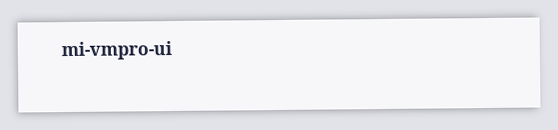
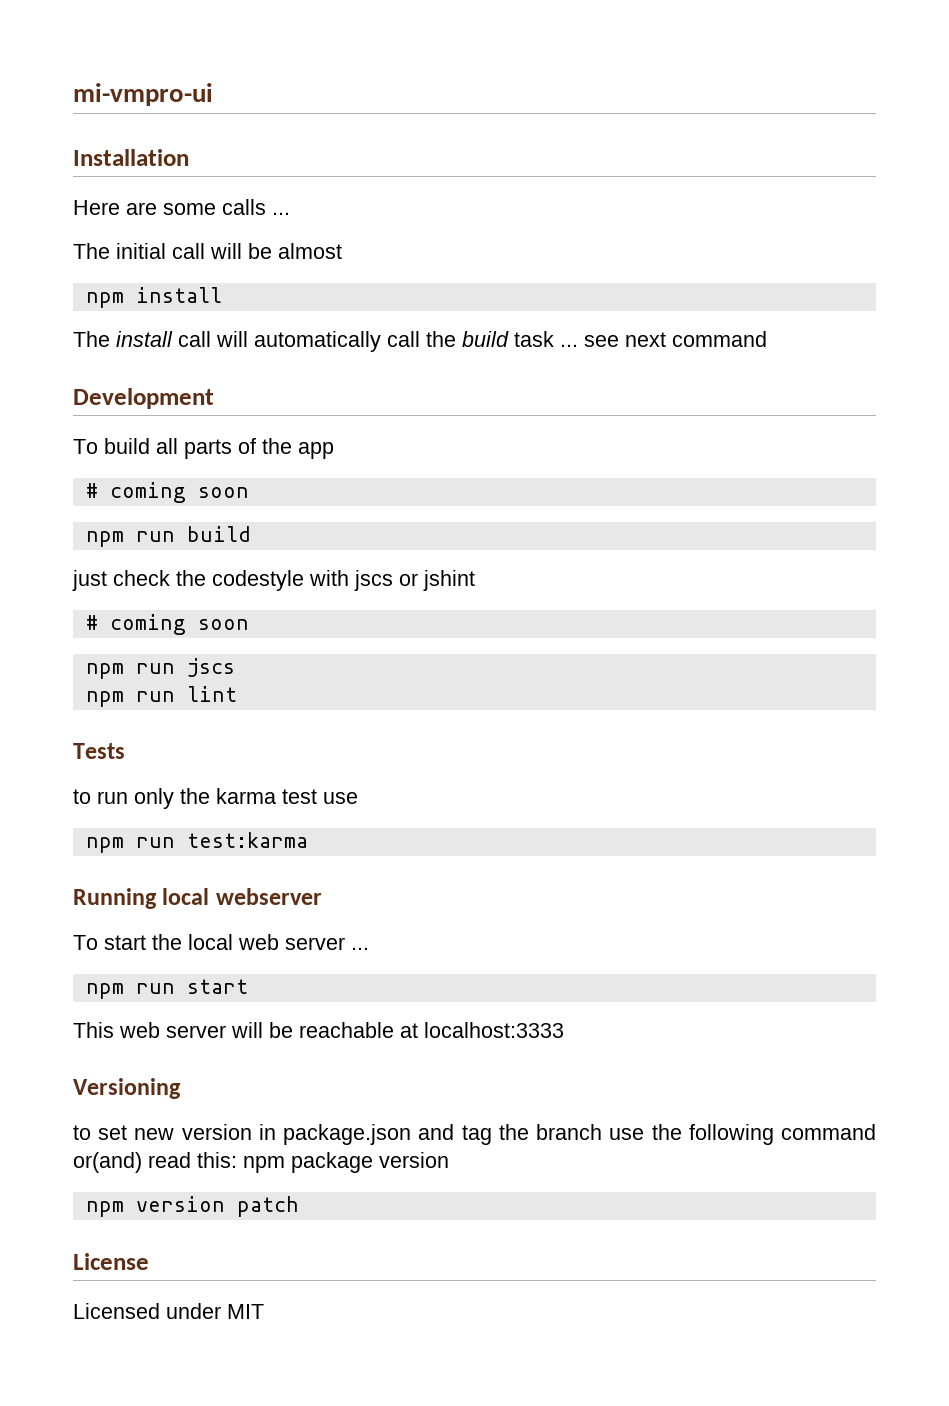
+ Installation
+ Here are some calls ...
+ The initial call will be almost
+ npm install
+ The install call will automatically call the build task ... see next command
+ Development
+ To build all parts of the app
+ # coming soon
+ npm run build
+ just check the codestyle with jscs or jshint
+ # coming soon
+ npm run jscs
+ npm run lint
+ Tests
+ to run only the karma test use
+ npm run test:karma
+ Running local webserver
+ To start the local web server ...
+ npm run start
+ This web server will be reachable at localhost:3333
+ Versioning
+ to set new version in package.json and tag the branch use the following command or(and) read this: npm package version
+ npm version patch
+ License
+ Licensed under MIT

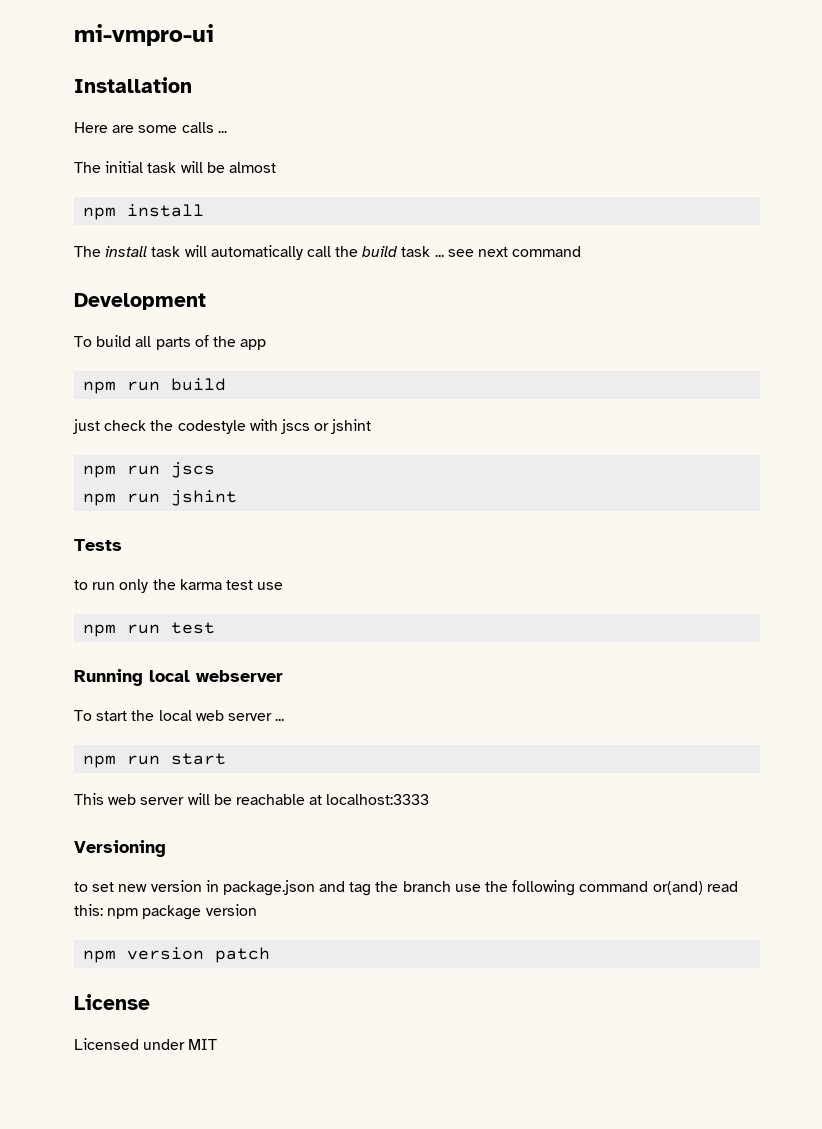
- The initial call will be almost
+ The initial task will be almost
- The install call will automatically call the build task ... see next command
+ The install task will automatically call the build task ... see next command
  To build all parts of the app
- # coming soon
  just check the codestyle with jscs or jshint
- # coming soon
- npm run lint
+ npm run jshint
- npm run test:karma
+ npm run test

